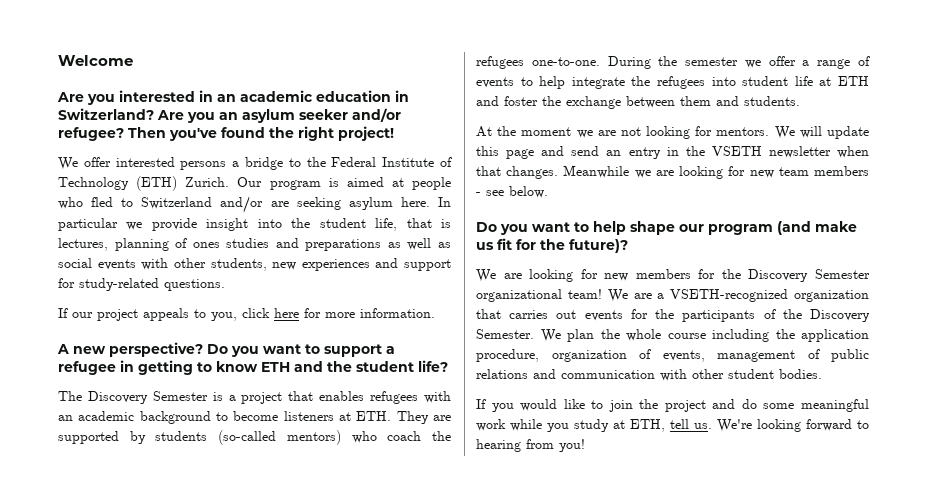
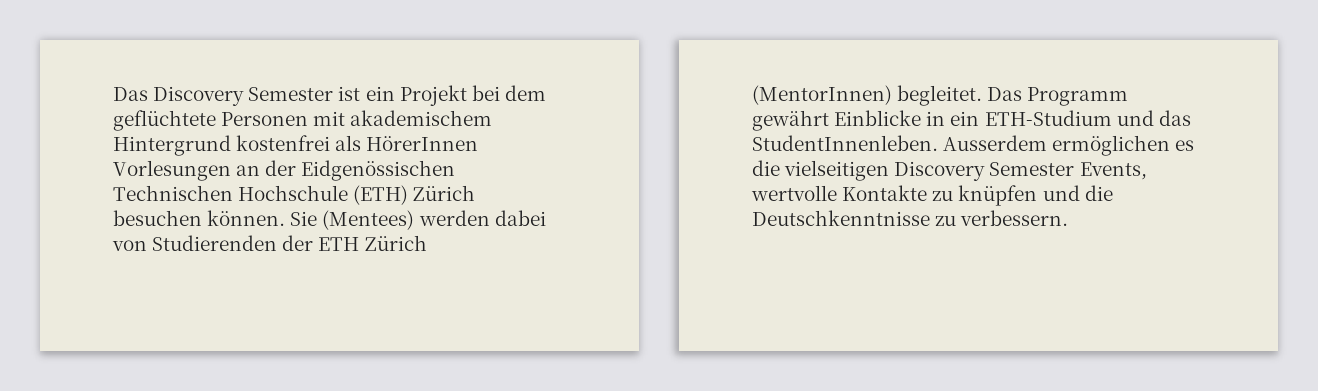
- Welcome
- Are you interested in an academic education in Switzerland? Are you an asylum seeker and/or refugee? Then you've found the right project!
- We offer interested persons a bridge to the Federal Institute of Technology (ETH) Zurich. Our program is aimed at people who fled to Switzerland and/or are seeking asylum here. In particular we provide insight into the student life, that is lectures, planning of ones studies and preparations as well as social events with other students, new experiences and support for study-related questions.
- If our project appeals to you, click here for more information.
- A new perspective? Do you want to support a refugee in getting to know ETH and the student life?
- The Discovery Semester is a project that enables refugees with an academic background to become listeners at ETH. They are supported by students (so-called mentors) who coach the refugees one-to-one. During the semester we offer a range of events to help integrate the refugees into student life at ETH and foster the exchange between them and students.
- At the moment we are not looking for mentors. We will update this page and send an entry in the VSETH newsletter when that changes. Meanwhile we are looking for new team members - see below.
- Do you want to help shape our program (and make us fit for the future)?
- We are looking for new members for the Discovery Semester organizational team! We are a VSETH-recognized organization that carries out events for the participants of the Discovery Semester. We plan the whole course including the application procedure, organization of events, management of public relations and communication with other student bodies.
- If you would like to join the project and do some meaningful work while you study at ETH, tell us. We're looking forward to hearing from you!
+ Das Discovery Semester ist ein Projekt bei dem geflüchtete Personen mit akademischem Hintergrund kostenfrei als HörerInnen Vorlesungen an der Eidgenössischen Technischen Hochschule (ETH) Zürich besuchen können. Sie (Mentees) werden dabei von Studierenden der ETH Zürich (MentorInnen) begleitet. Das Programm gewährt Einblicke in ein ETH-Studium und das StudentInnenleben. Ausserdem ermöglichen es die vielseitigen Discovery Semester Events, wertvolle Kontakte zu knüpfen und die Deutschkenntnisse zu verbessern.

